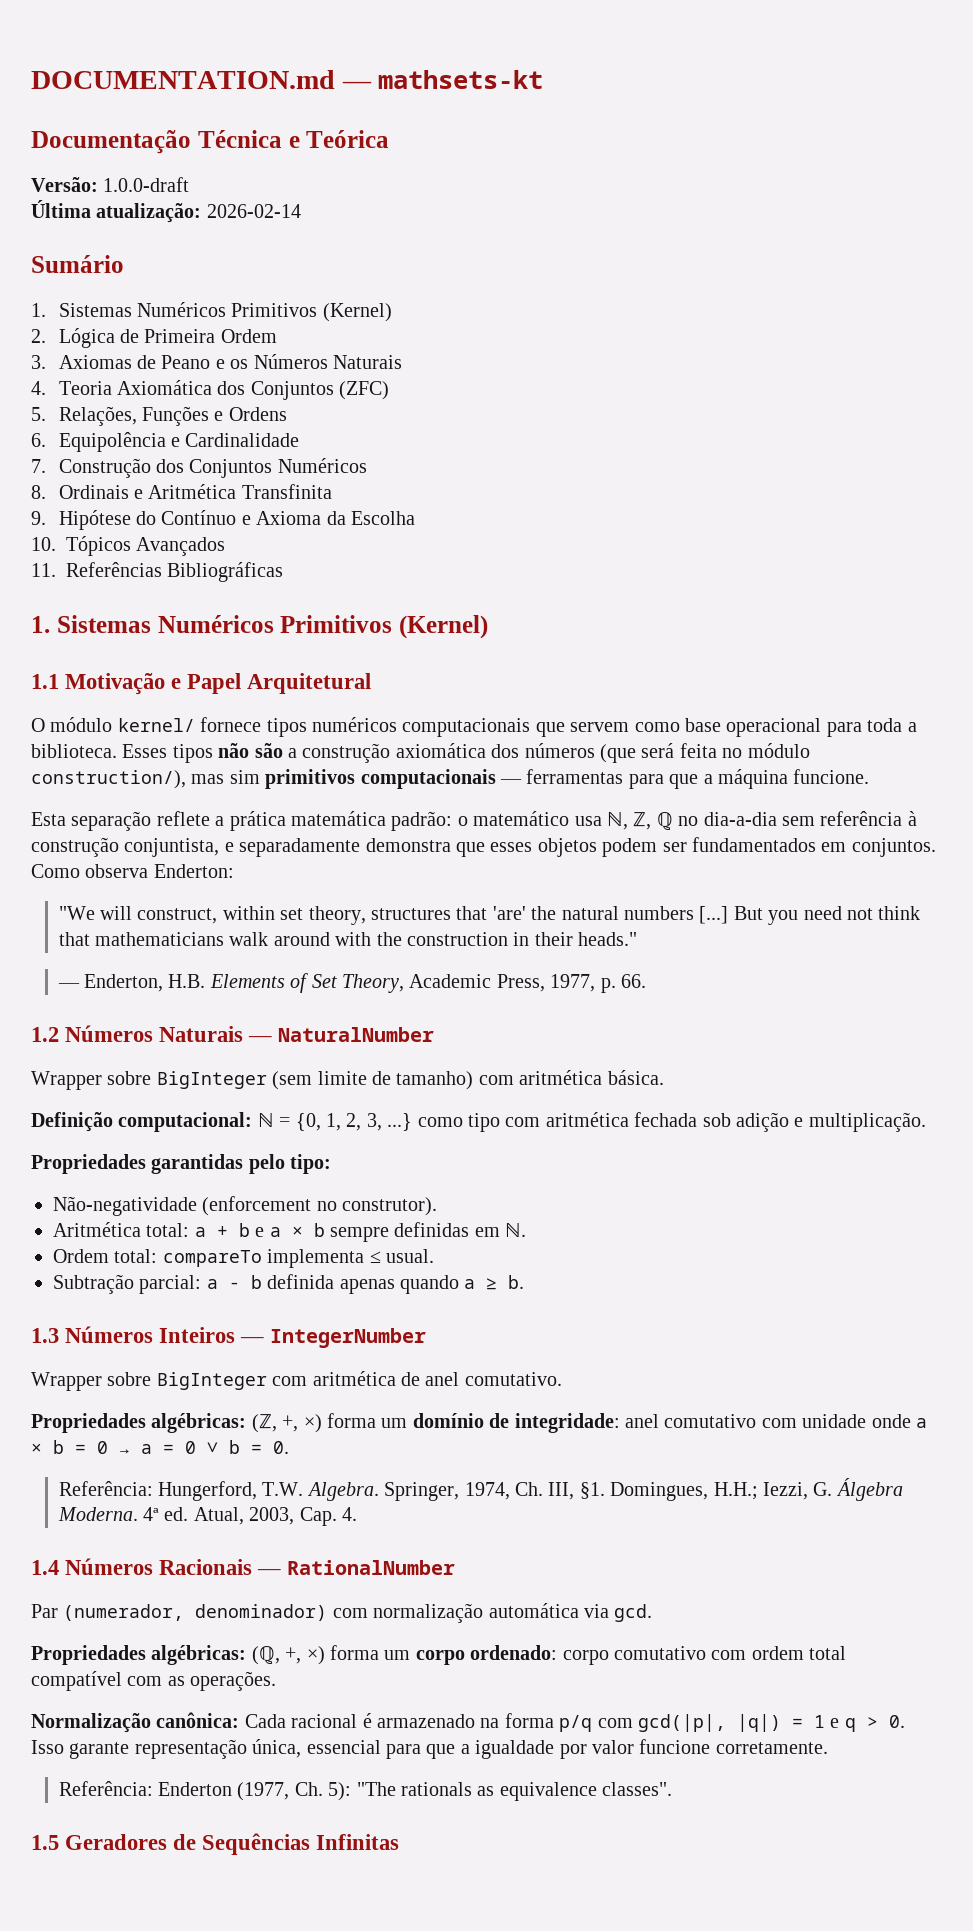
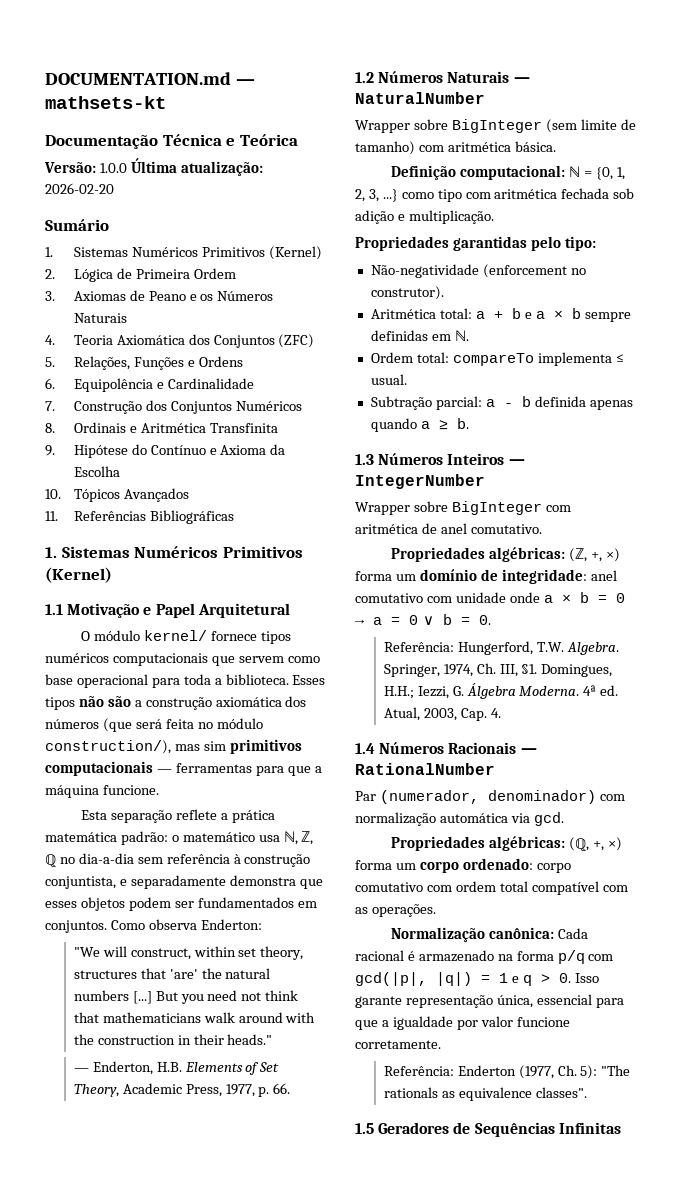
- Versão: 1.0.0-draft
- Última atualização: 2026-02-14
+ Versão: 1.0.0 Última atualização: 2026-02-20

